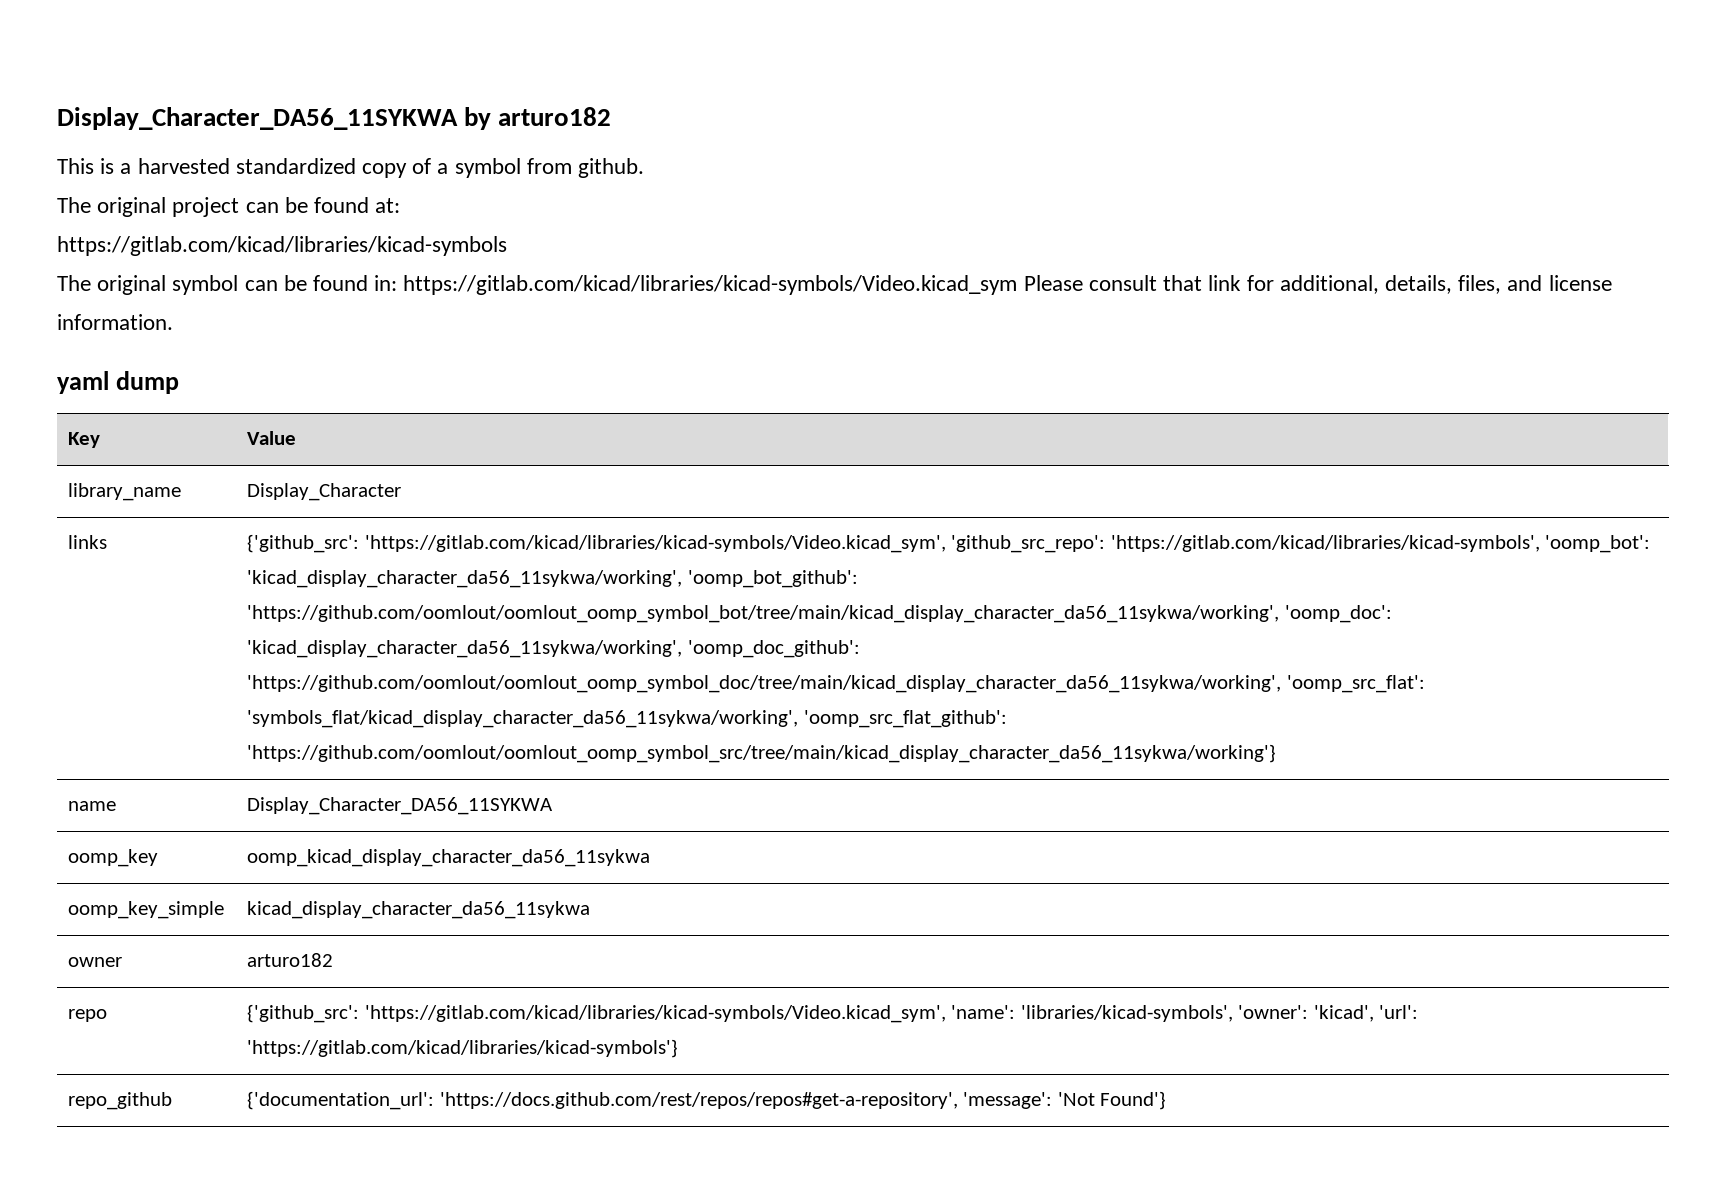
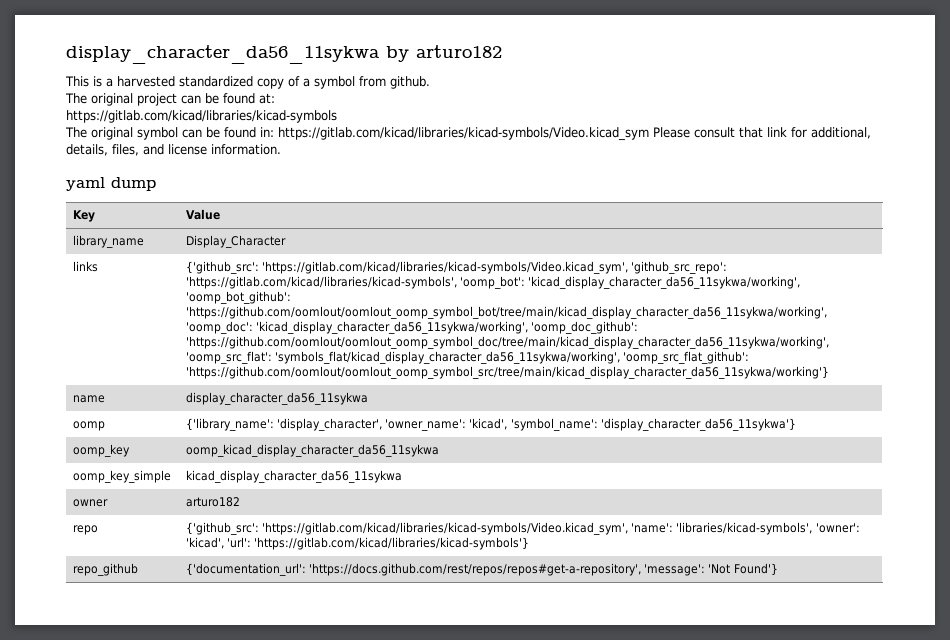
- Display_Character_DA56_11SYKWA by arturo182
+ display_character_da56_11sykwa by arturo182
- name | Display_Character_DA56_11SYKWA
+ name | display_character_da56_11sykwa
+ oomp | {'library_name': 'display_character', 'owner_name': 'kicad', 'symbol_name': 'display_character_da56_11sykwa'}

